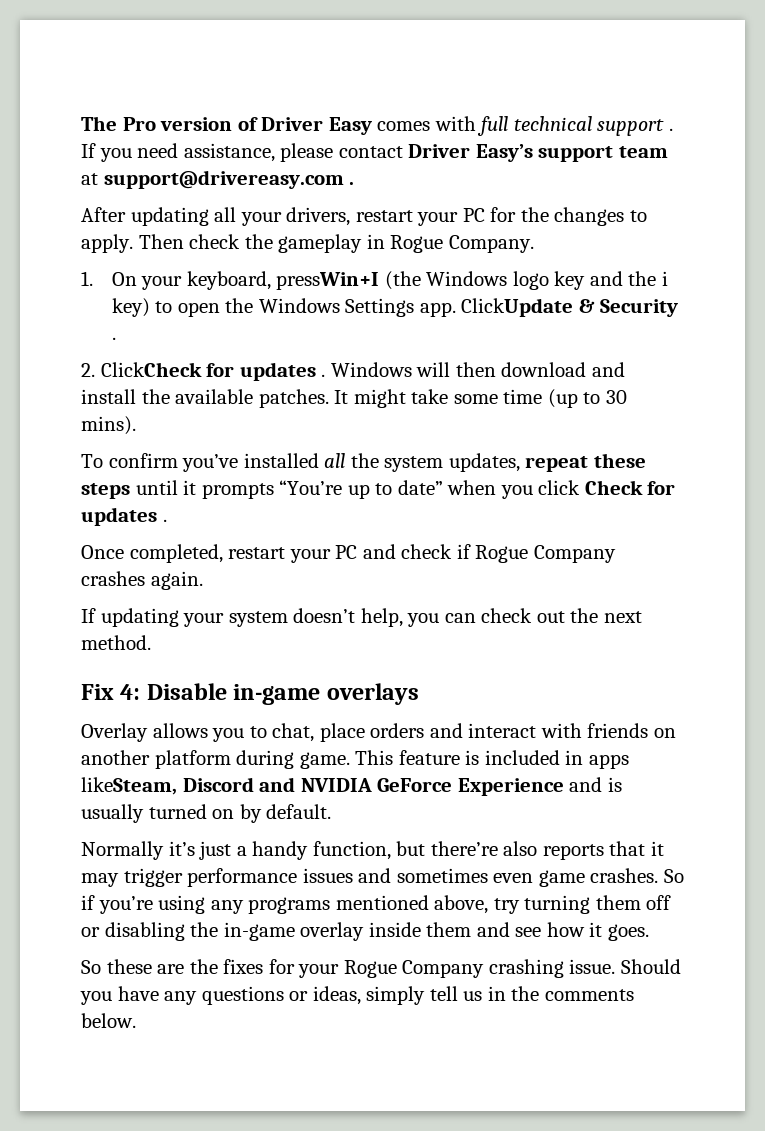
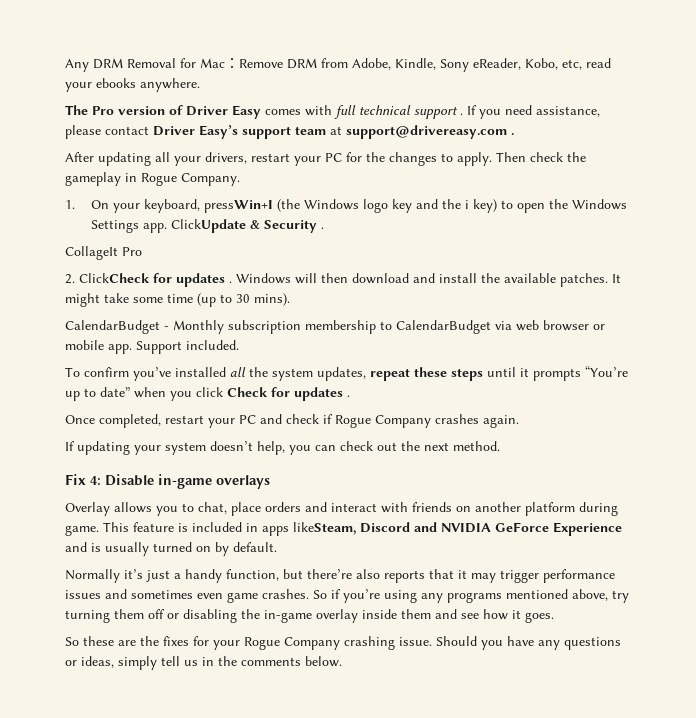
+ Any DRM Removal for Mac：Remove DRM from Adobe, Kindle, Sony eReader, Kobo, etc, read your ebooks anywhere.
+ CollageIt Pro
+ CalendarBudget - Monthly subscription membership to CalendarBudget via web browser or mobile app. Support included.

